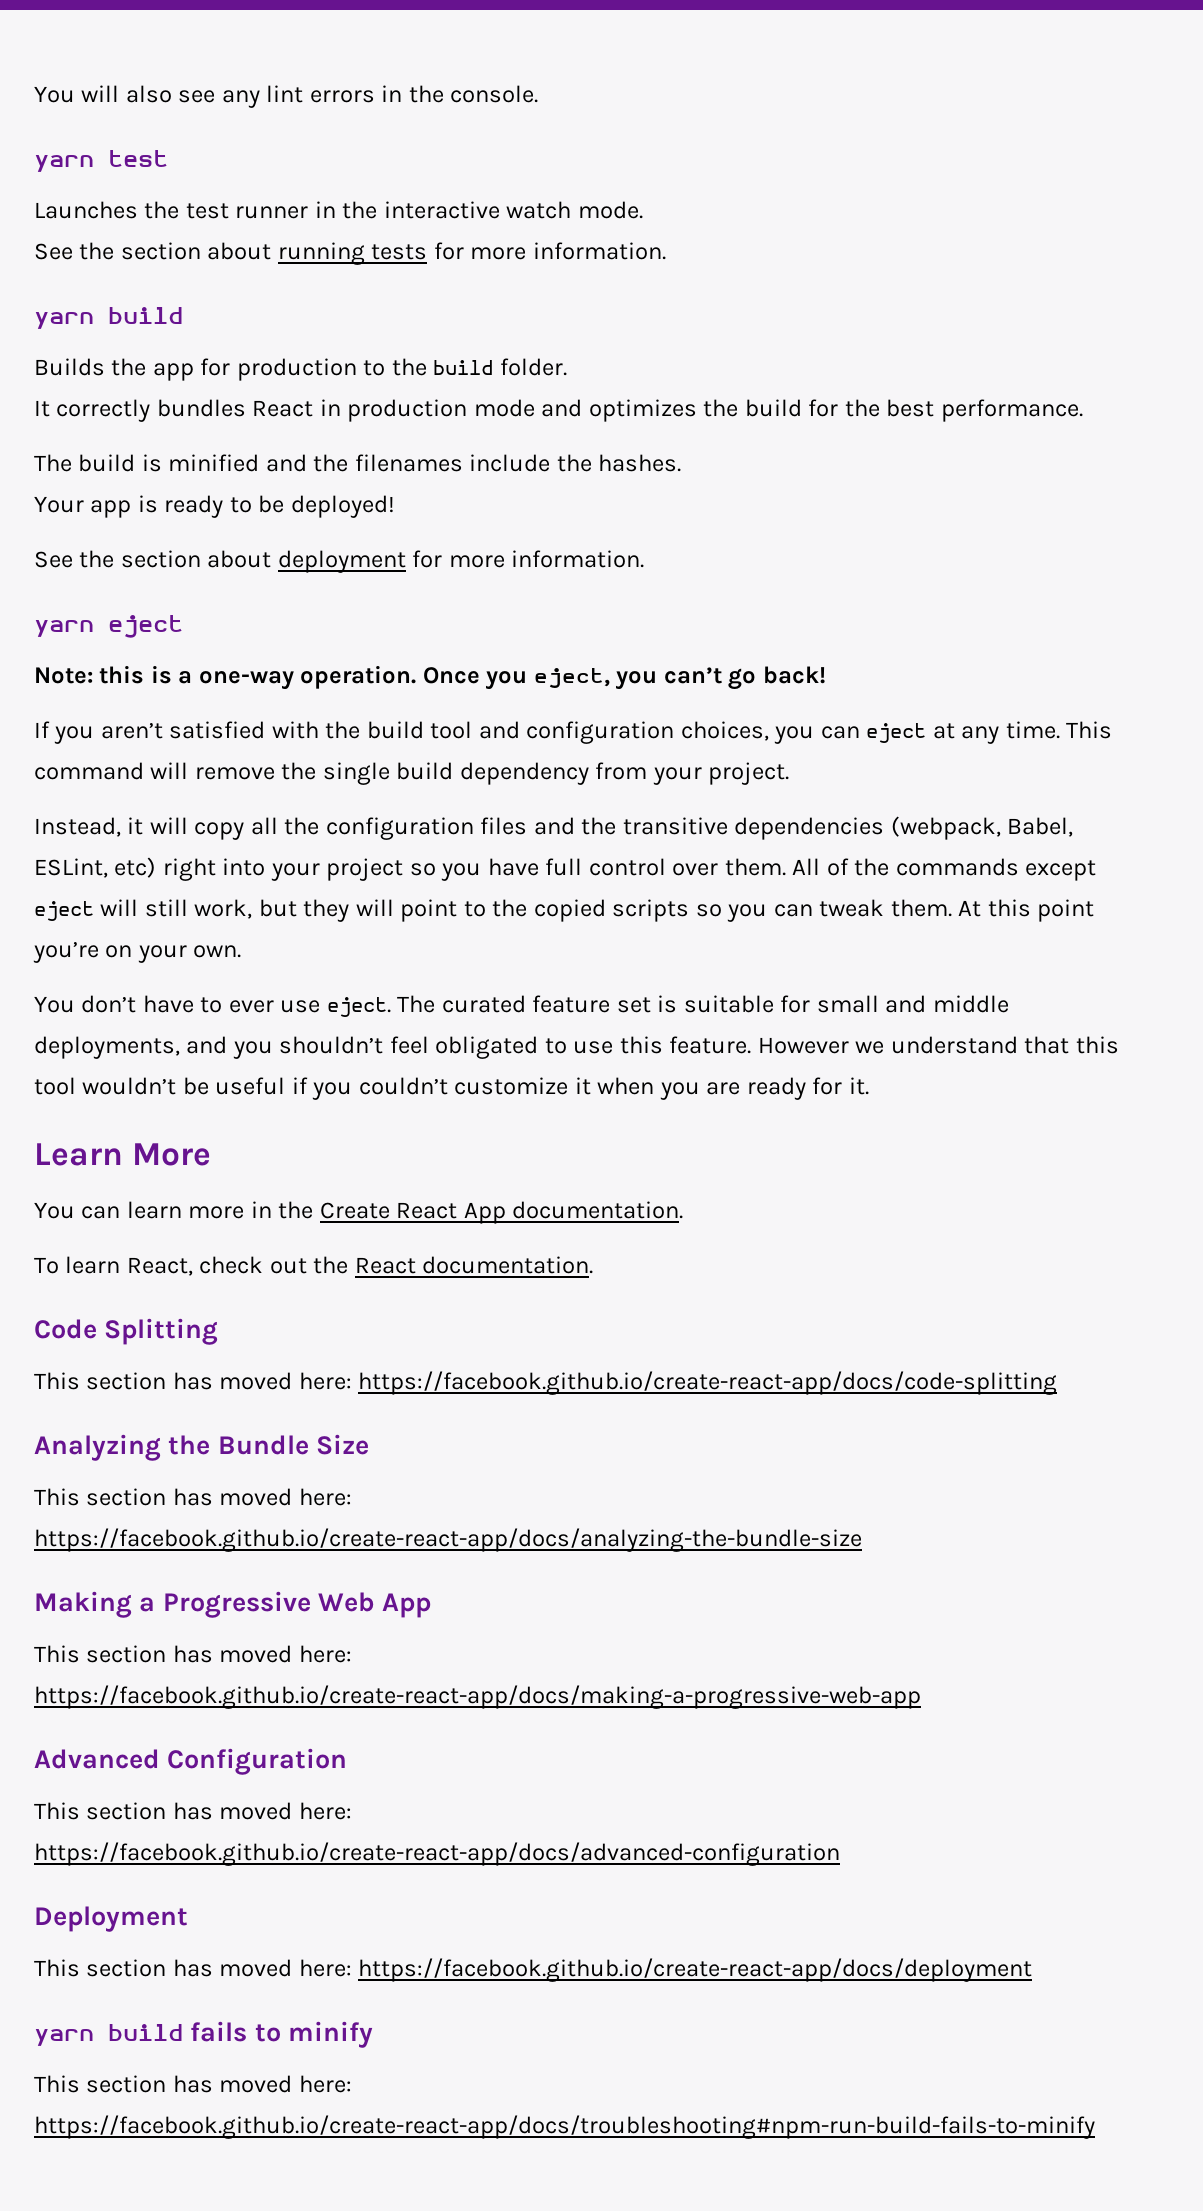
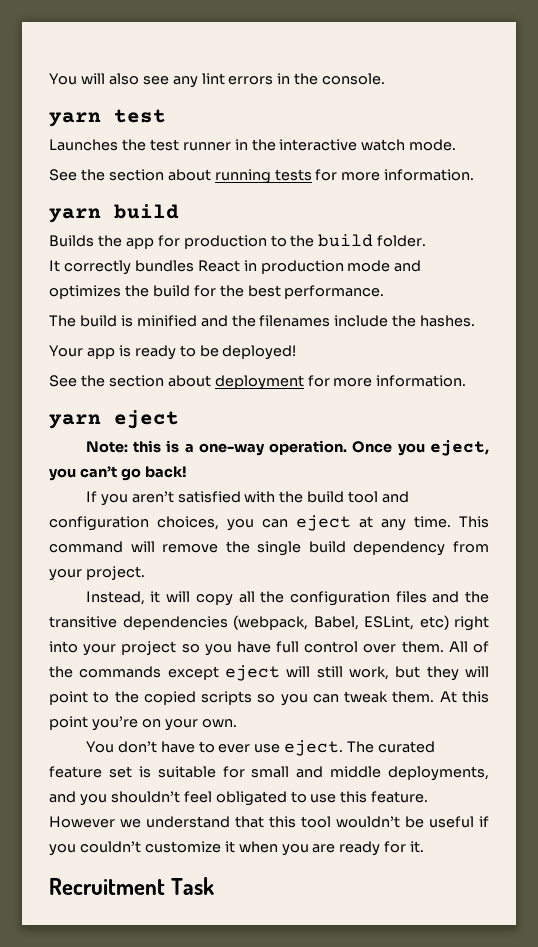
- Learn More
- You can learn more in the Create React App documentation.
- To learn React, check out the React documentation.
- Code Splitting
- This section has moved here: https://facebook.github.io/create-react-app/docs/code-splitting
- Analyzing the Bundle Size
- This section has moved here: https://facebook.github.io/create-react-app/docs/analyzing-the-bundle-size
- Making a Progressive Web App
- This section has moved here: https://facebook.github.io/create-react-app/docs/making-a-progressive-web-app
- Advanced Configuration
- This section has moved here: https://facebook.github.io/create-react-app/docs/advanced-configuration
- Deployment
- This section has moved here: https://facebook.github.io/create-react-app/docs/deployment
- yarn build fails to minify
- This section has moved here: https://facebook.github.io/create-react-app/docs/troubleshooting#npm-run-build-fails-to-minify
+ Recruitment Task

